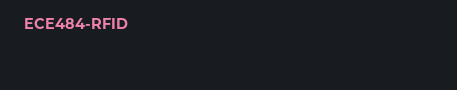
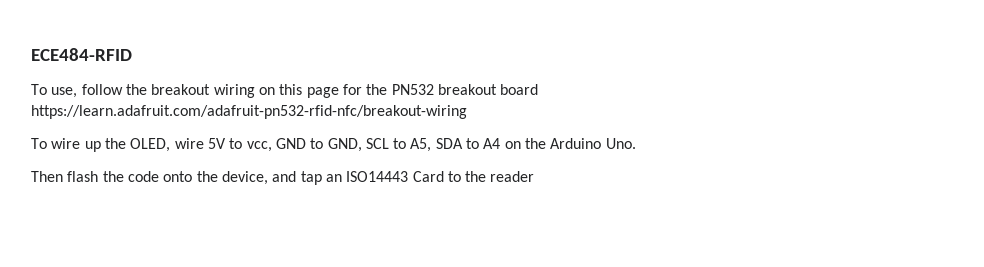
+ To use, follow the breakout wiring on this page for the PN532 breakout board https://learn.adafruit.com/adafruit-pn532-rfid-nfc/breakout-wiring
+ To wire up the OLED, wire 5V to vcc, GND to GND, SCL to A5, SDA to A4 on the Arduino Uno.
+ Then flash the code onto the device, and tap an ISO14443 Card to the reader

